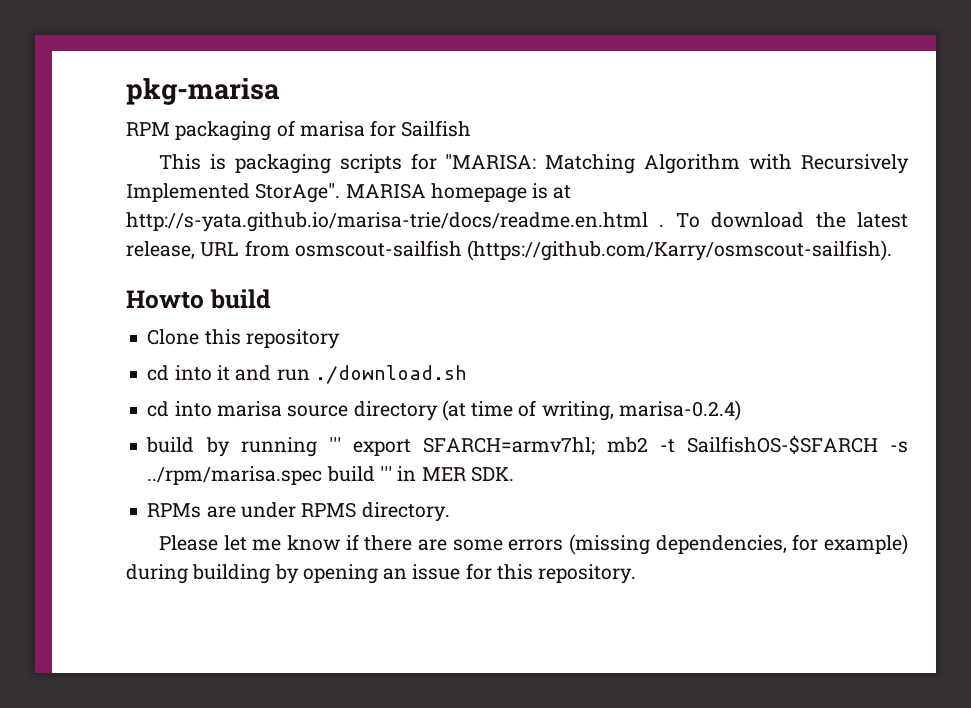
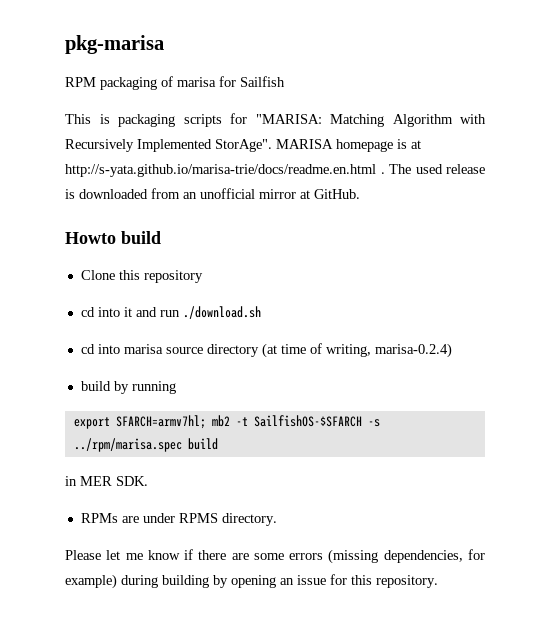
- To download the latest release, URL from osmscout-sailfish (https://github.com/Karry/osmscout-sailfish).
+ The used release is downloaded from an unofficial mirror at GitHub.
- build by running ''' export SFARCH=armv7hl; mb2 -t SailfishOS-$SFARCH -s ../rpm/marisa.spec build ''' in MER SDK.
+ build by running
+ export SFARCH=armv7hl; mb2 -t SailfishOS-$SFARCH -s ../rpm/marisa.spec build
+ in MER SDK.

